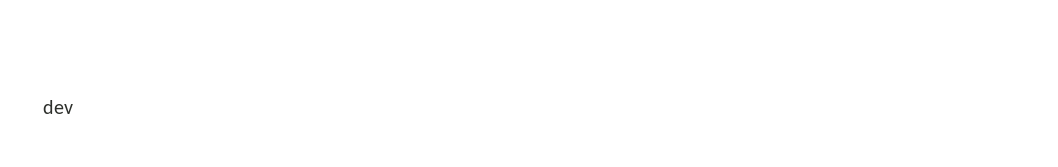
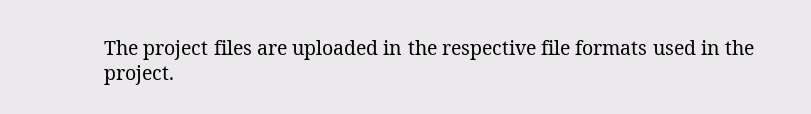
- dev
+ The project files are uploaded in the respective file formats used in the project.

